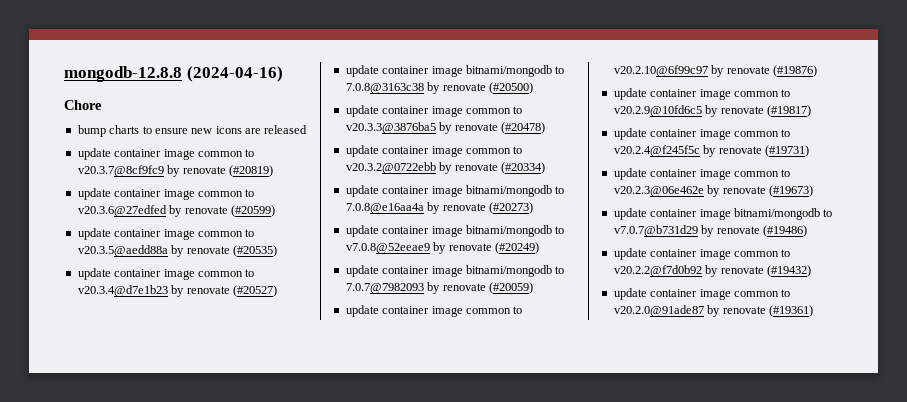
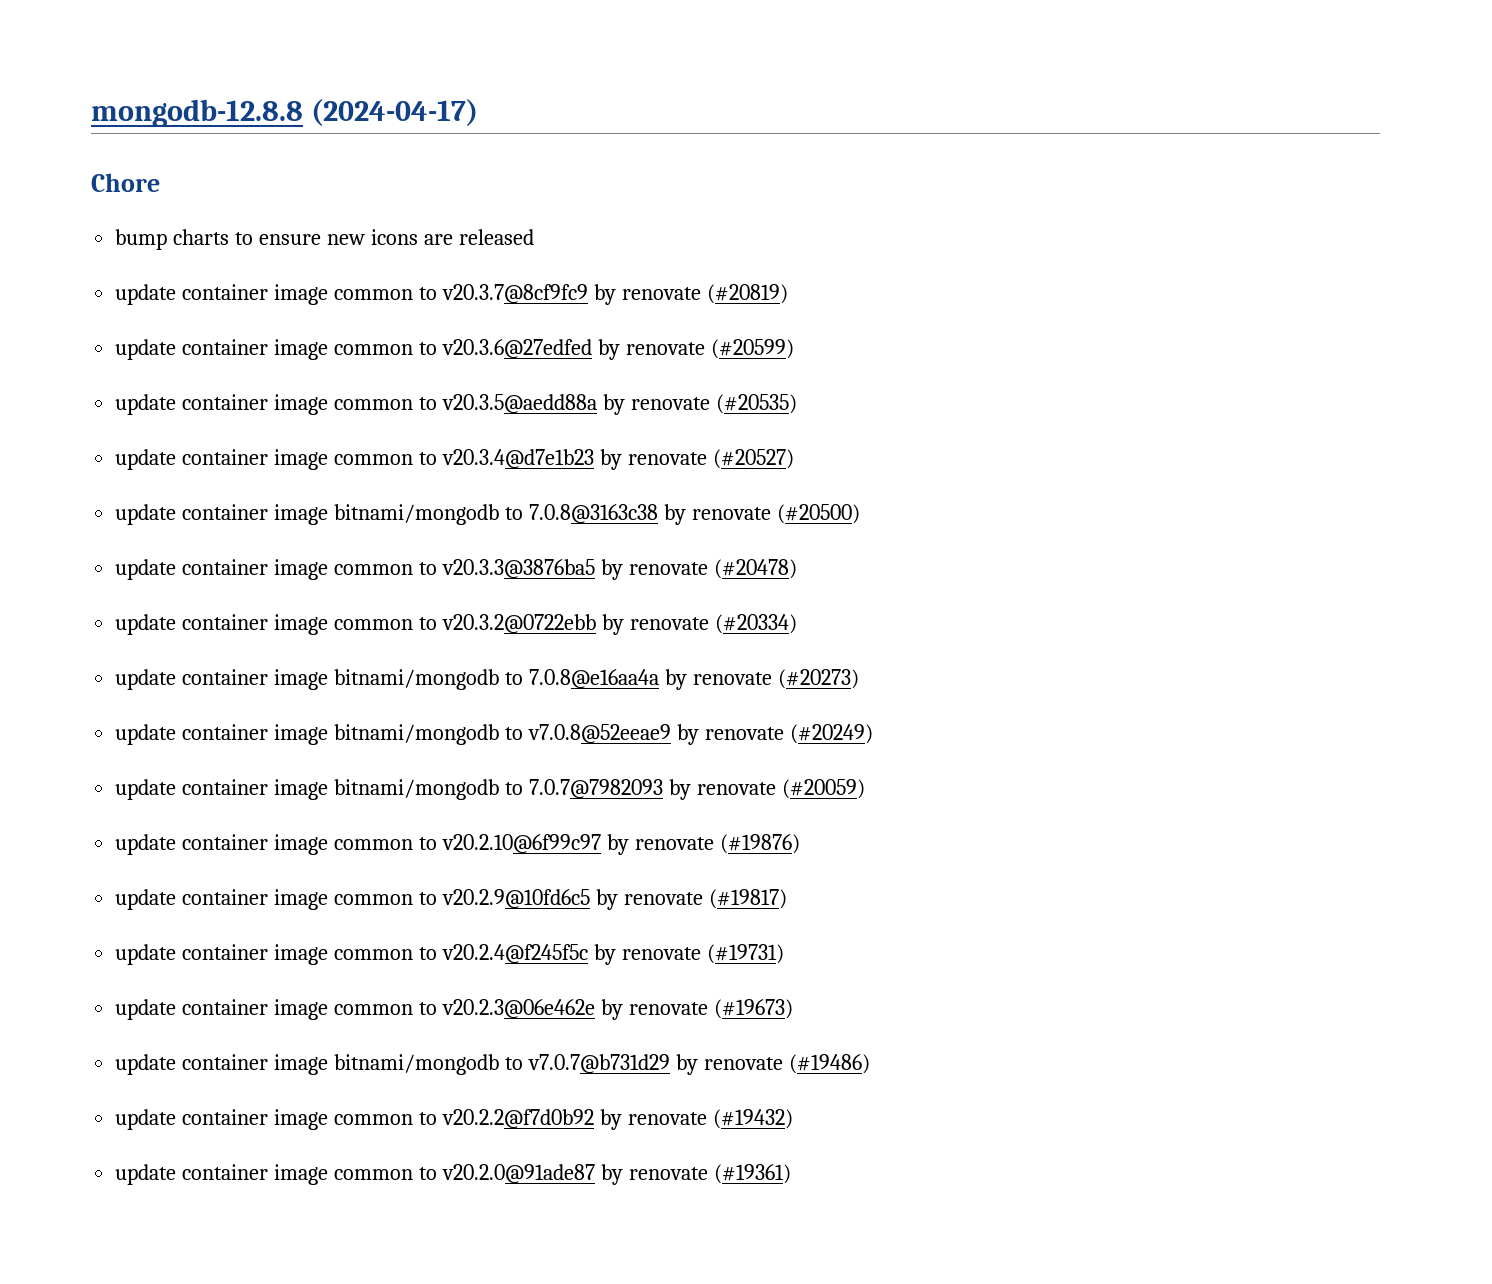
- mongodb-12.8.8 (2024-04-16)
+ mongodb-12.8.8 (2024-04-17)

